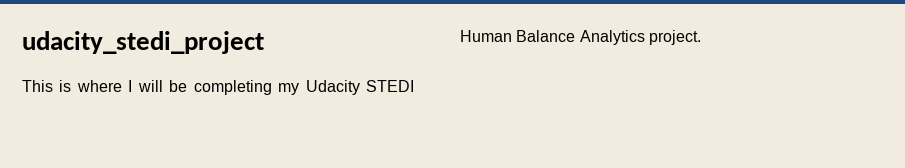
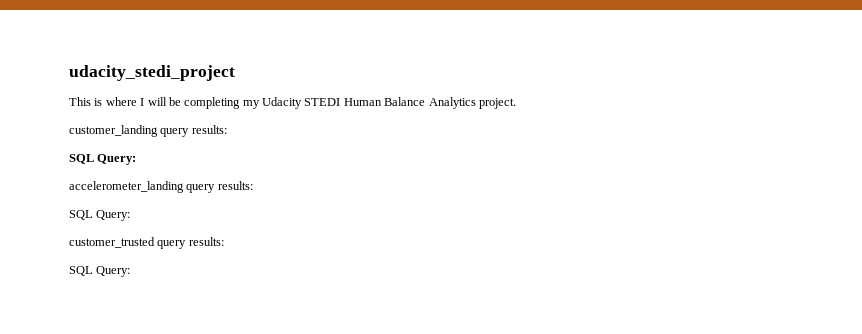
+ customer_landing query results:
+ SQL Query:
+ accelerometer_landing query results:
+ SQL Query:
+ customer_trusted query results:
+ SQL Query:

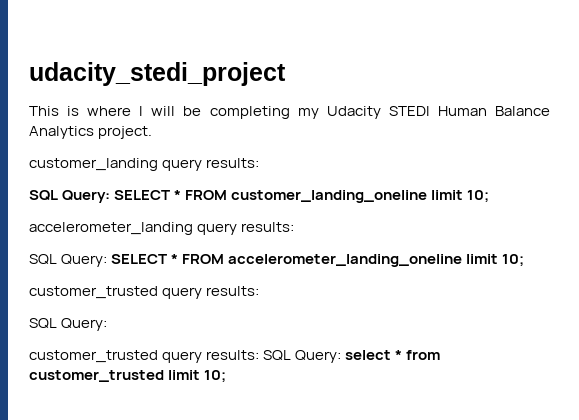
  customer_landing query results:
- SQL Query:
+ SQL Query: SELECT * FROM customer_landing_oneline limit 10;
  accelerometer_landing query results:
+ SQL Query: SELECT * FROM accelerometer_landing_oneline limit 10;
+ customer_trusted query results:
- customer_trusted query results:
- SQL Query:
+ customer_trusted query results: SQL Query: select * from customer_trusted limit 10;

